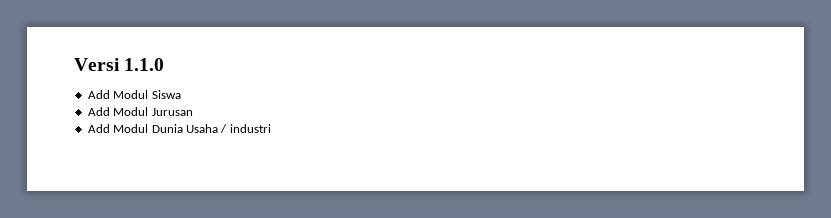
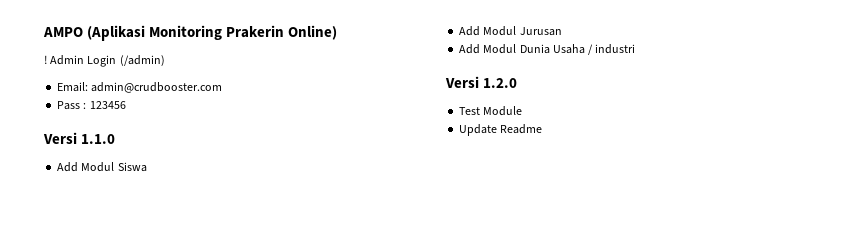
+ AMPO (Aplikasi Monitoring Prakerin Online)
+ ! Admin Login (/admin)
+ Email: admin@crudbooster.com
+ Pass : 123456
+ Versi 1.2.0
+ Test Module
+ Update Readme

